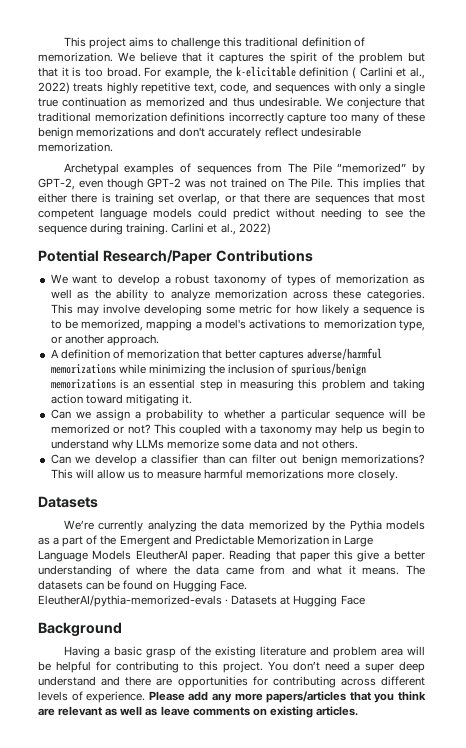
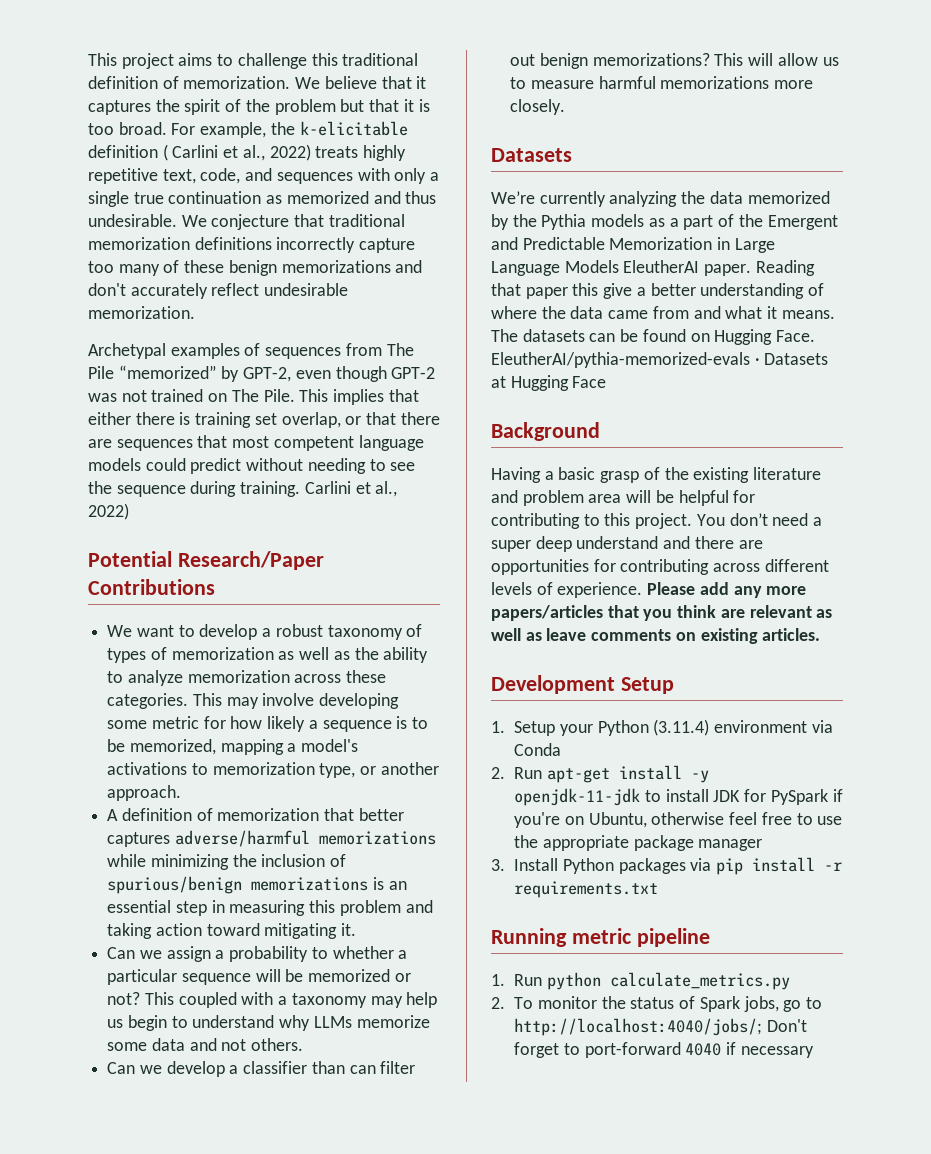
+ Development Setup
+ 1. Setup your Python (3.11.4) environment via Conda
+ 2. Run apt-get install -y openjdk-11-jdk to install JDK for PySpark if you're on Ubuntu, otherwise feel free to use the appropriate package manager
+ 3. Install Python packages via pip install -r requirements.txt
+ Running metric pipeline
+ 1. Run python calculate_metrics.py
+ 2. To monitor the status of Spark jobs, go to http://localhost:4040/jobs/; Don't forget to port-forward 4040 if necessary

